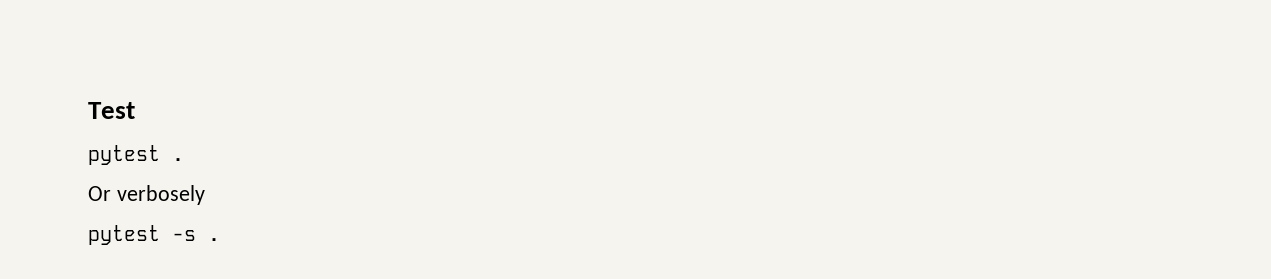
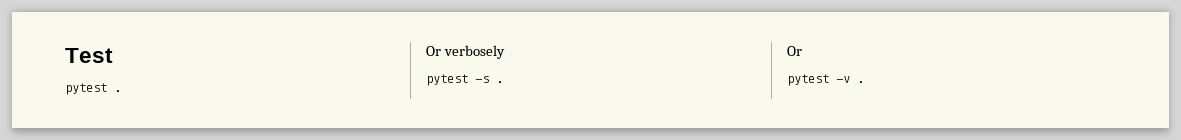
  pytest -s .
+ Or
+ pytest -v .

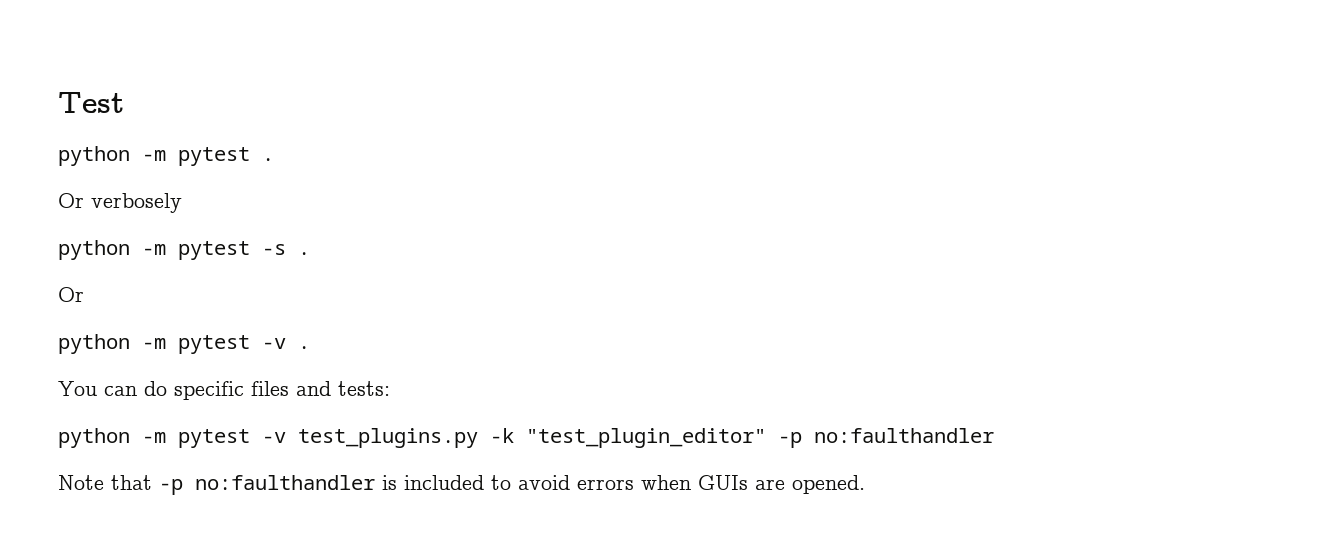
- pytest .
+ python -m pytest .
- pytest -s .
+ python -m pytest -s .
- pytest -v .
+ python -m pytest -v .
+ You can do specific files and tests:
+ python -m pytest -v test_plugins.py -k "test_plugin_editor" -p no:faulthandler
+ Note that -p no:faulthandler is included to avoid errors when GUIs are opened.

